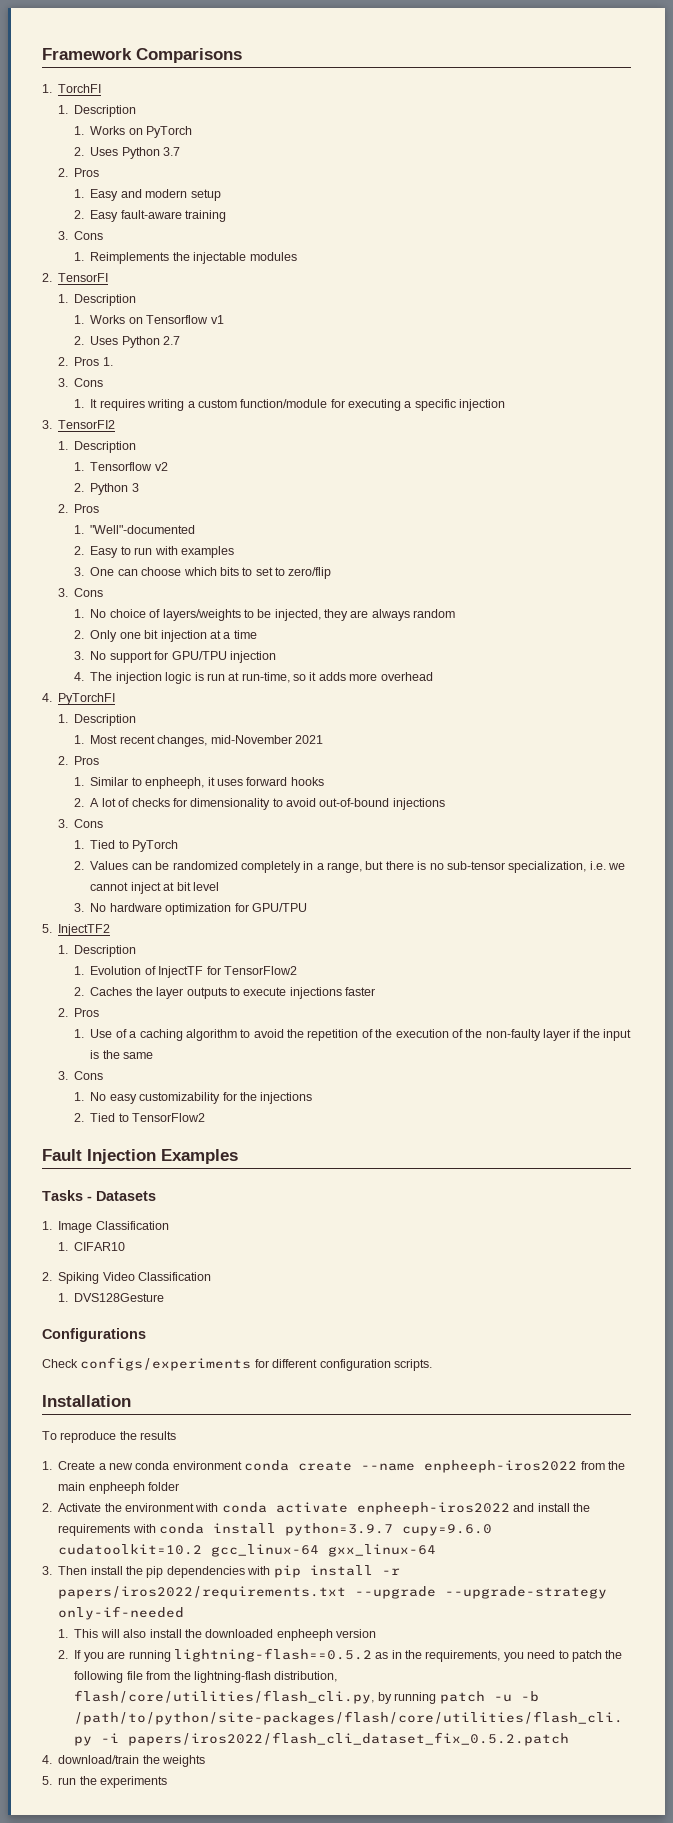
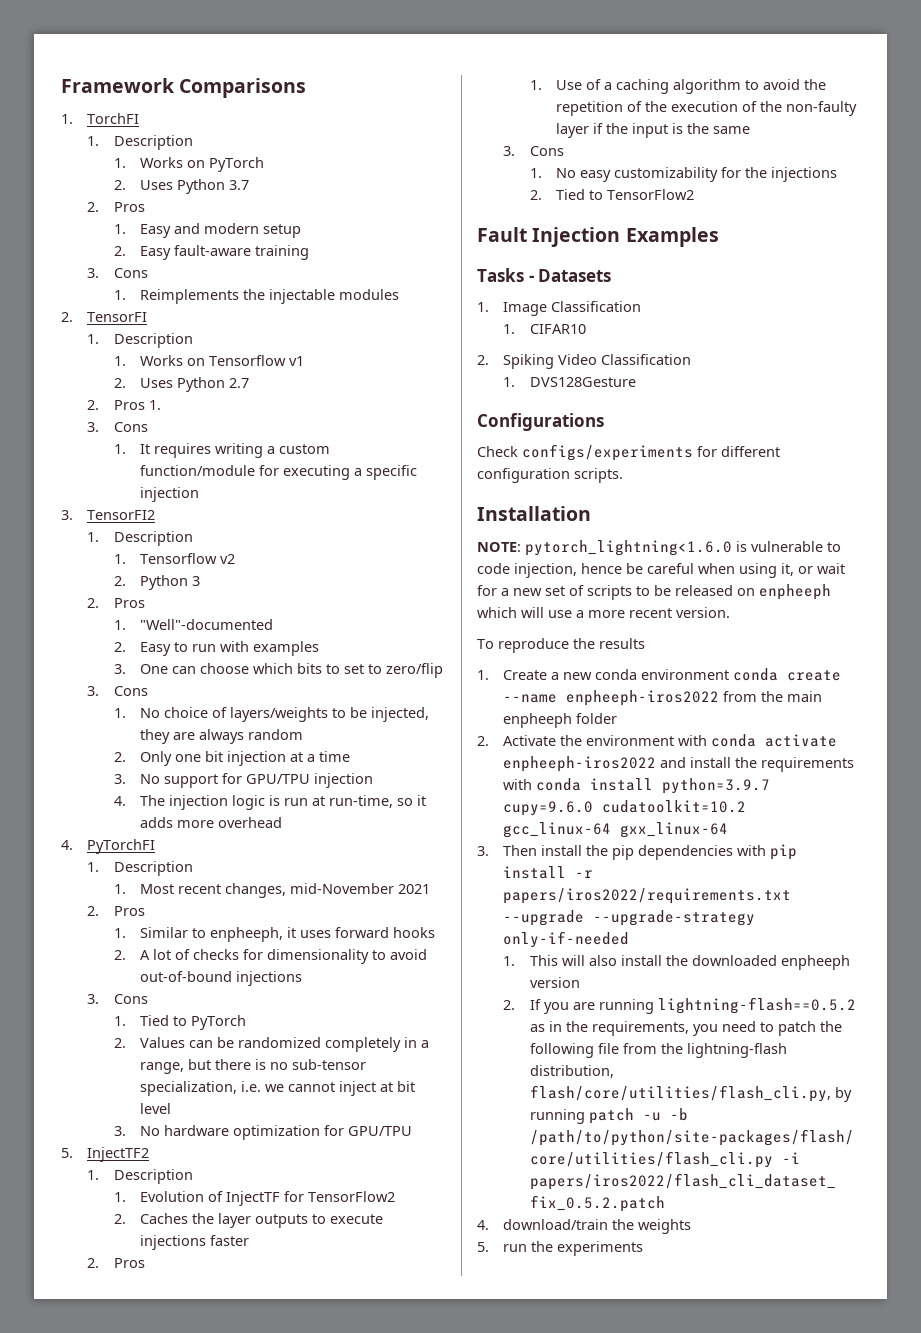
+ NOTE: pytorch_lightning<1.6.0 is vulnerable to code injection, hence be careful when using it, or wait for a new set of scripts to be released on enpheeph which will use a more recent version.

